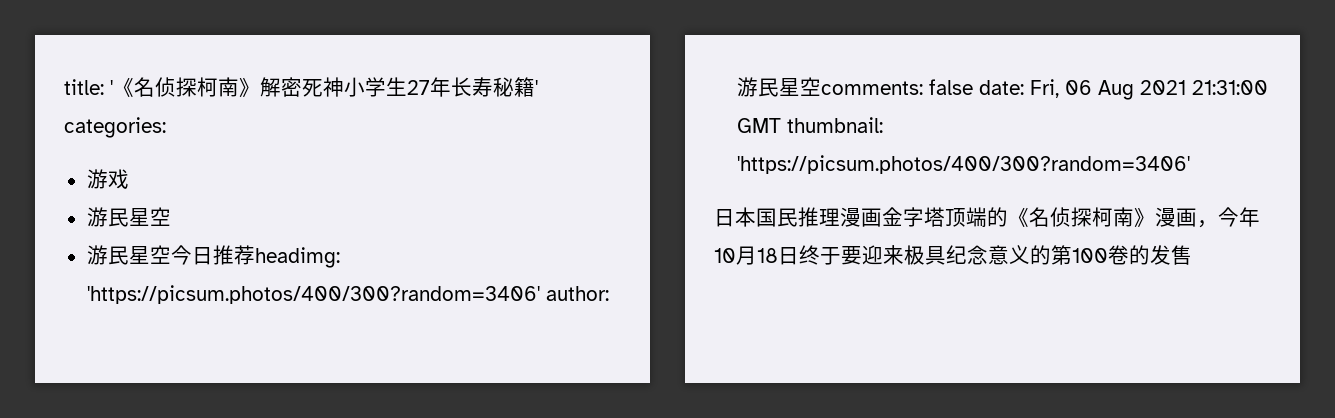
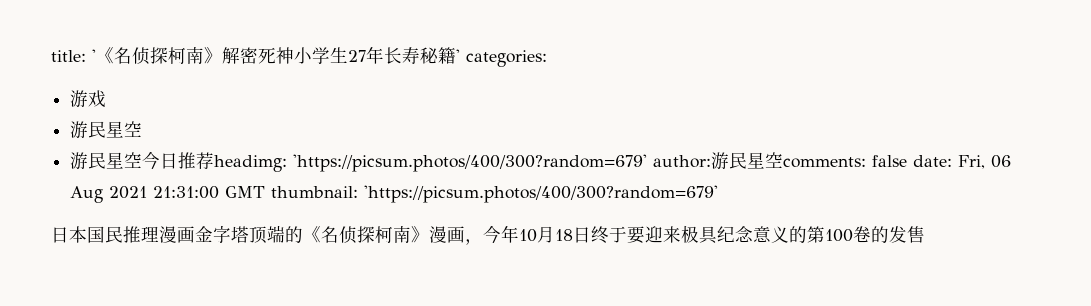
- 游民星空今日推荐headimg: 'https://picsum.photos/400/300?random=3406' author:游民星空comments: false date: Fri, 06 Aug 2021 21:31:00 GMT thumbnail: 'https://picsum.photos/400/300?random=3406'
+ 游民星空今日推荐headimg: 'https://picsum.photos/400/300?random=679' author:游民星空comments: false date: Fri, 06 Aug 2021 21:31:00 GMT thumbnail: 'https://picsum.photos/400/300?random=679'

